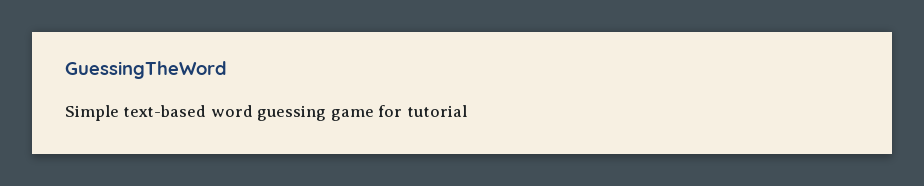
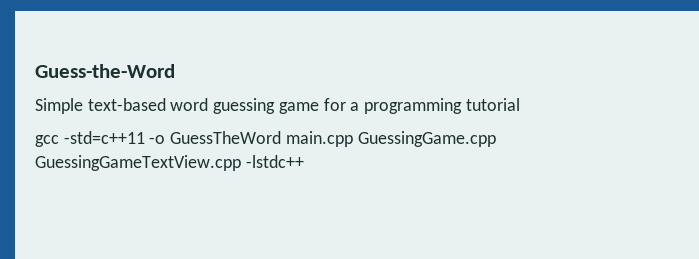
- GuessingTheWord
+ Guess-the-Word
- Simple text-based word guessing game for tutorial
+ Simple text-based word guessing game for a programming tutorial
+ gcc -std=c++11 -o GuessTheWord main.cpp GuessingGame.cpp GuessingGameTextView.cpp -lstdc++

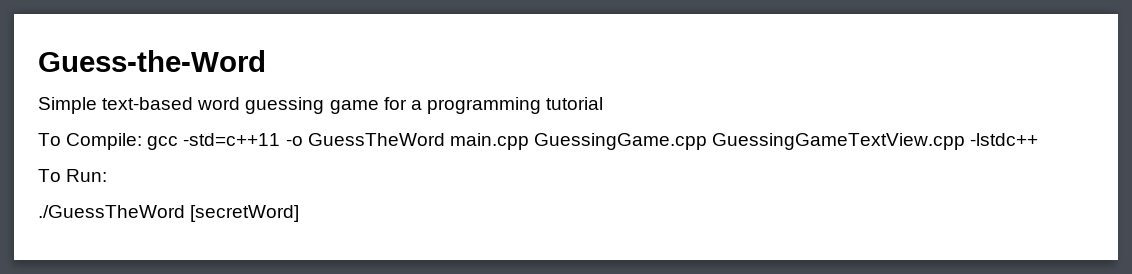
- gcc -std=c++11 -o GuessTheWord main.cpp GuessingGame.cpp GuessingGameTextView.cpp -lstdc++
+ To Compile: gcc -std=c++11 -o GuessTheWord main.cpp GuessingGame.cpp GuessingGameTextView.cpp -lstdc++
+ To Run:
+ ./GuessTheWord [secretWord]

